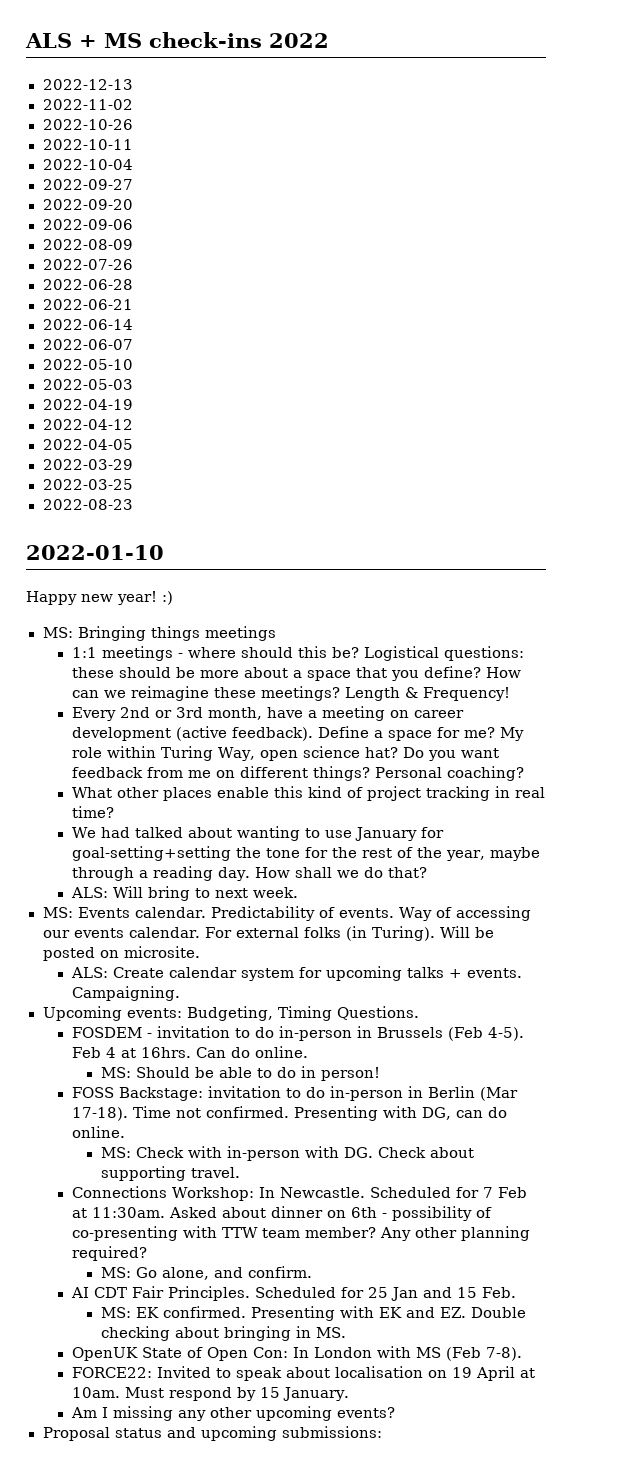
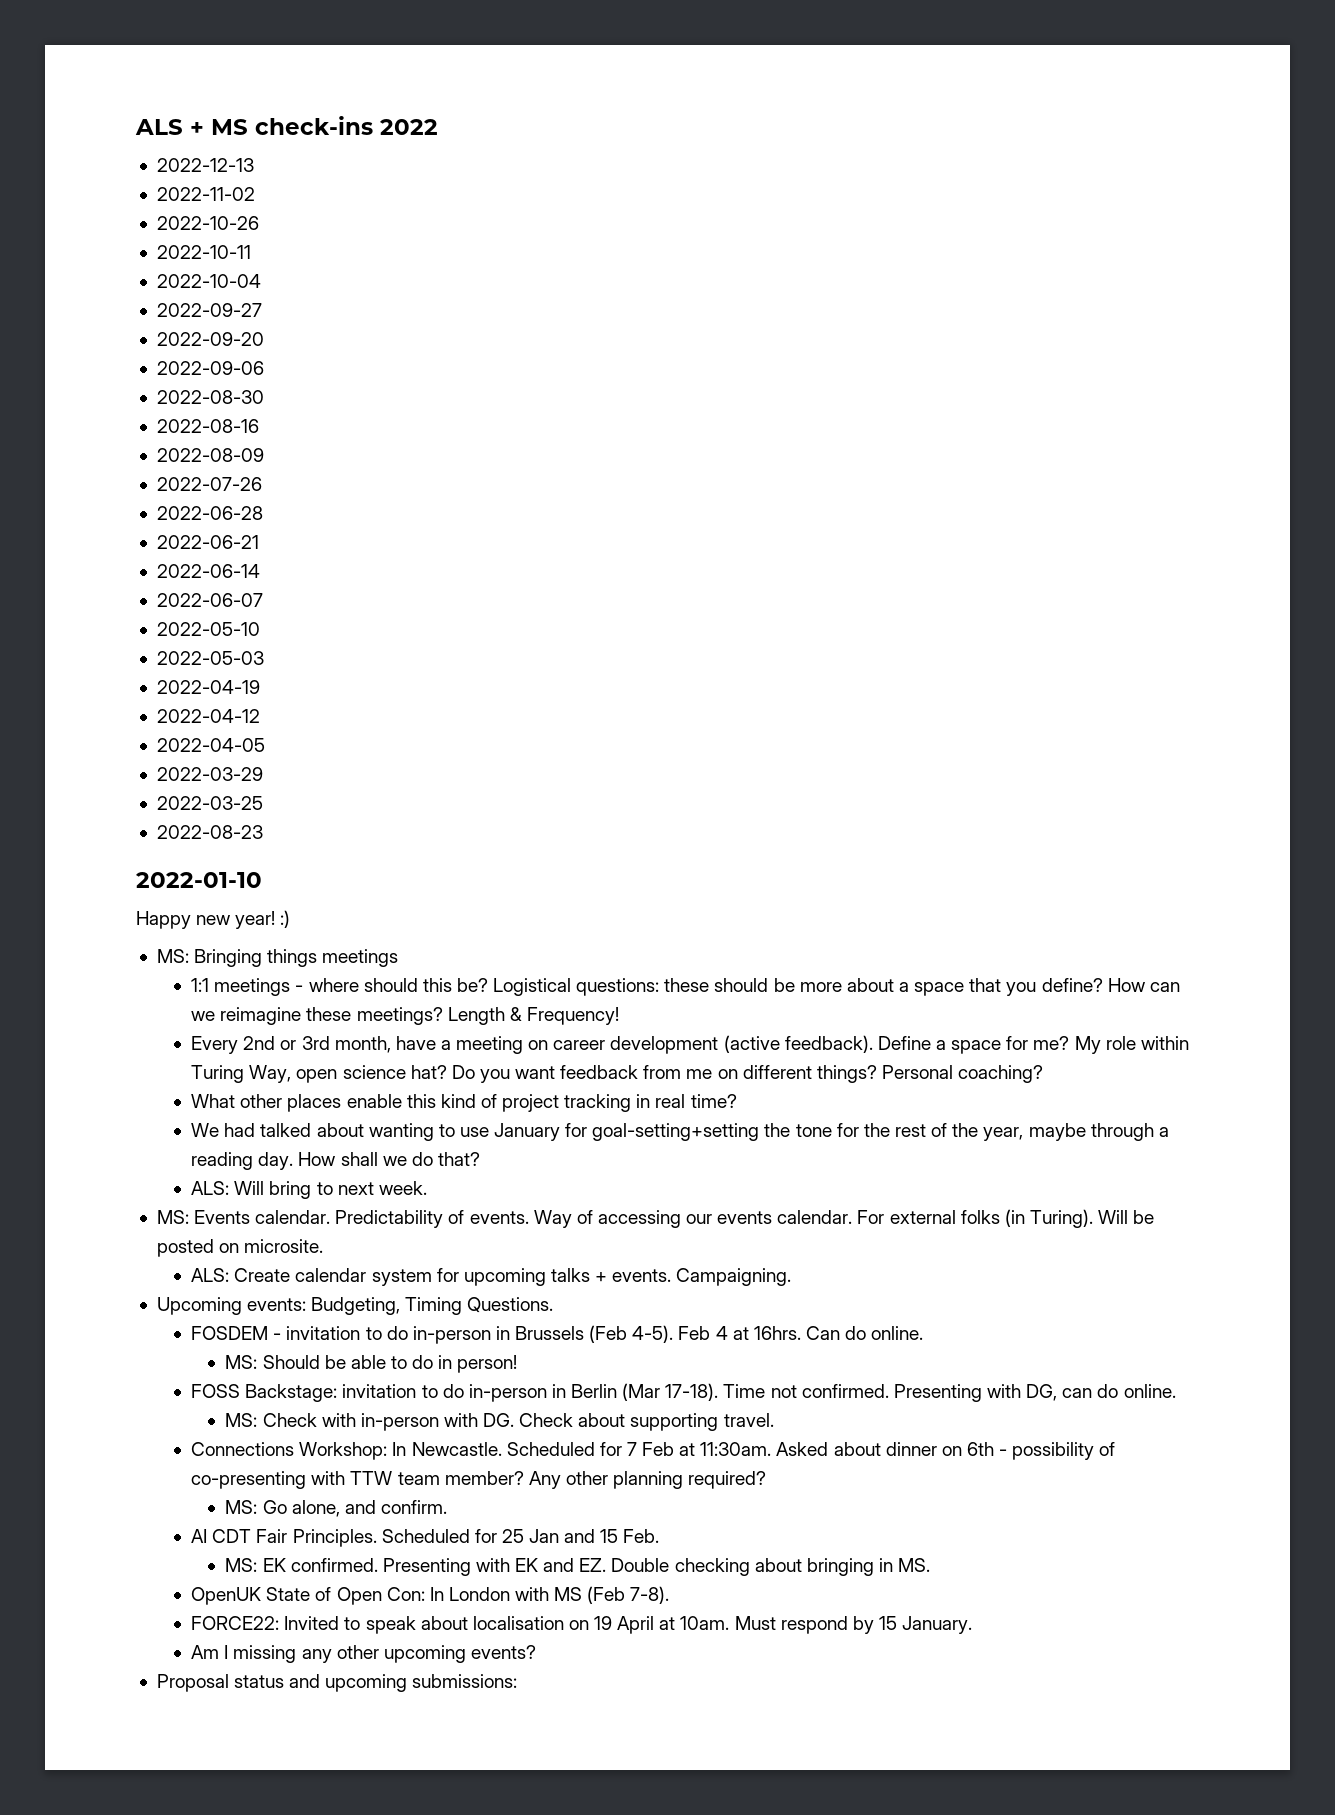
+ 2022-08-30
+ 2022-08-16

